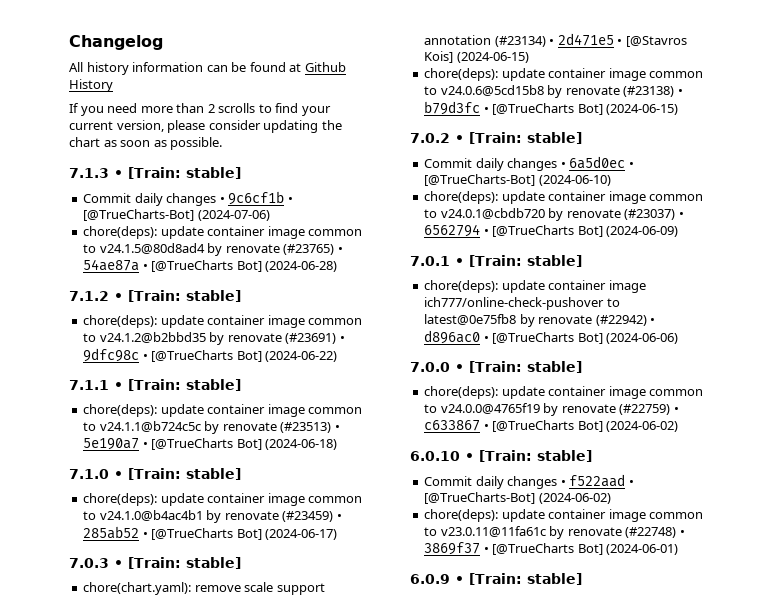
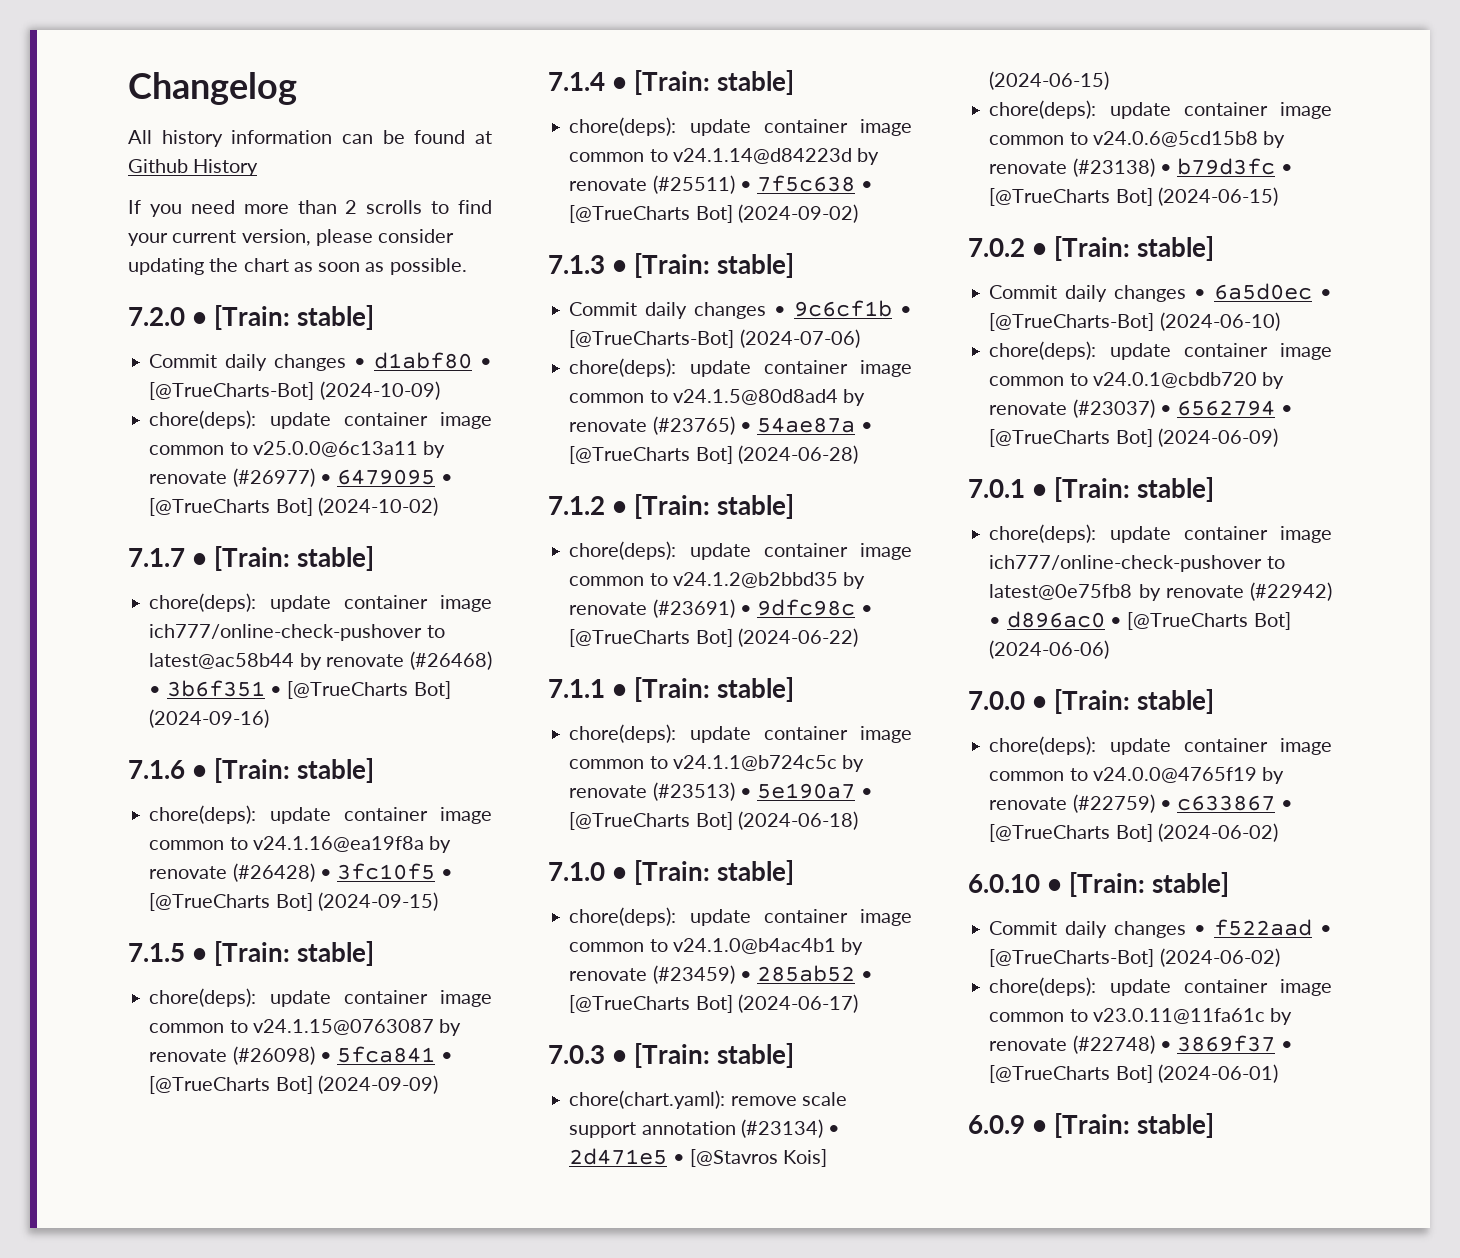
+ 7.2.0 • [Train: stable]
+ Commit daily changes • d1abf80 • [@TrueCharts-Bot] (2024-10-09)
+ chore(deps): update container image common to v25.0.0@6c13a11 by renovate (#26977) • 6479095 • [@TrueCharts Bot] (2024-10-02)
+ 7.1.7 • [Train: stable]
+ chore(deps): update container image ich777/online-check-pushover to latest@ac58b44 by renovate (#26468) • 3b6f351 • [@TrueCharts Bot] (2024-09-16)
+ 7.1.6 • [Train: stable]
+ chore(deps): update container image common to v24.1.16@ea19f8a by renovate (#26428) • 3fc10f5 • [@TrueCharts Bot] (2024-09-15)
+ 7.1.5 • [Train: stable]
+ chore(deps): update container image common to v24.1.15@0763087 by renovate (#26098) • 5fca841 • [@TrueCharts Bot] (2024-09-09)
+ 7.1.4 • [Train: stable]
+ chore(deps): update container image common to v24.1.14@d84223d by renovate (#25511) • 7f5c638 • [@TrueCharts Bot] (2024-09-02)

